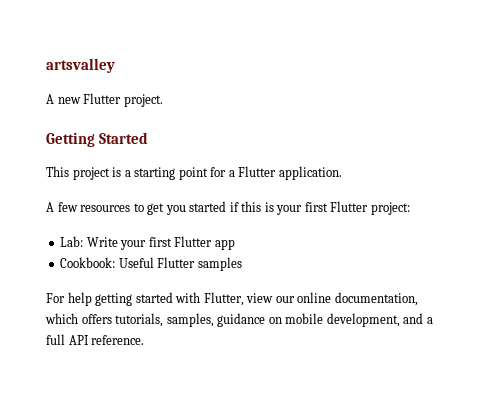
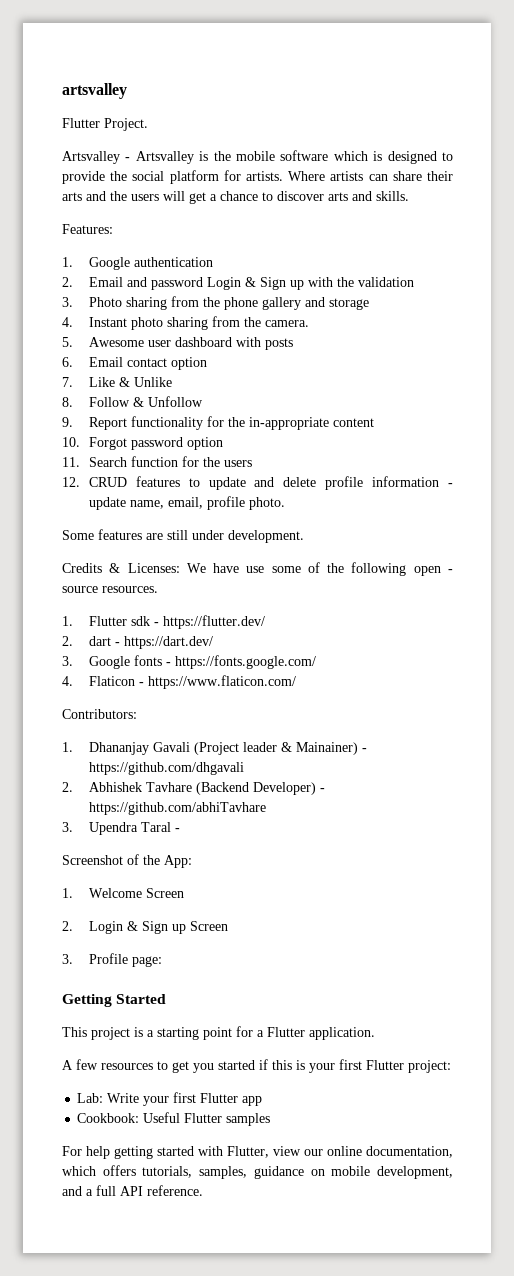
- A new Flutter project.
+ Flutter Project.
+ Artsvalley - Artsvalley is the mobile software which is designed to provide the social platform for artists. Where artists can share their arts and the users will get a chance to discover arts and skills.
+ Features:
+ 1. Google authentication
+ 2. Email and password Login & Sign up with the validation
+ 3. Photo sharing from the phone gallery and storage
+ 4. Instant photo sharing from the camera.
+ 5. Awesome user dashboard with posts
+ 6. Email contact option
+ 7. Like & Unlike
+ 8. Follow & Unfollow
+ 9. Report functionality for the in-appropriate content
+ 10. Forgot password option
+ 11. Search function for the users
+ 12. CRUD features to update and delete profile information - update name, email, profile photo.
+ Some features are still under development.
+ Credits & Licenses: We have use some of the following open - source resources.
+ 1. Flutter sdk - https://flutter.dev/
+ 2. dart - https://dart.dev/
+ 3. Google fonts - https://fonts.google.com/
+ 4. Flaticon - https://www.flaticon.com/
+ Contributors:
+ 1. Dhananjay Gavali (Project leader & Mainainer) - https://github.com/dhgavali
+ 2. Abhishek Tavhare (Backend Developer) - https://github.com/abhiTavhare
+ 3. Upendra Taral -
+ Screenshot of the App:
+ 1. Welcome Screen
+ 2. Login & Sign up Screen
+ 3. Profile page:

